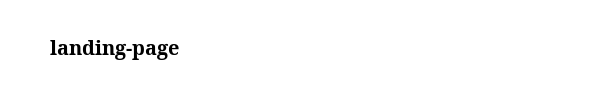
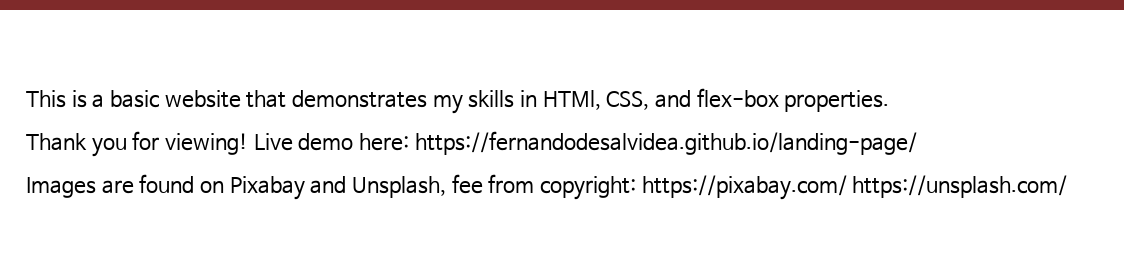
- landing-page
+ This is a basic website that demonstrates my skills in HTMl, CSS, and flex-box properties.
+ Thank you for viewing! Live demo here: https://fernandodesalvidea.github.io/landing-page/
+ Images are found on Pixabay and Unsplash, fee from copyright: https://pixabay.com/ https://unsplash.com/

